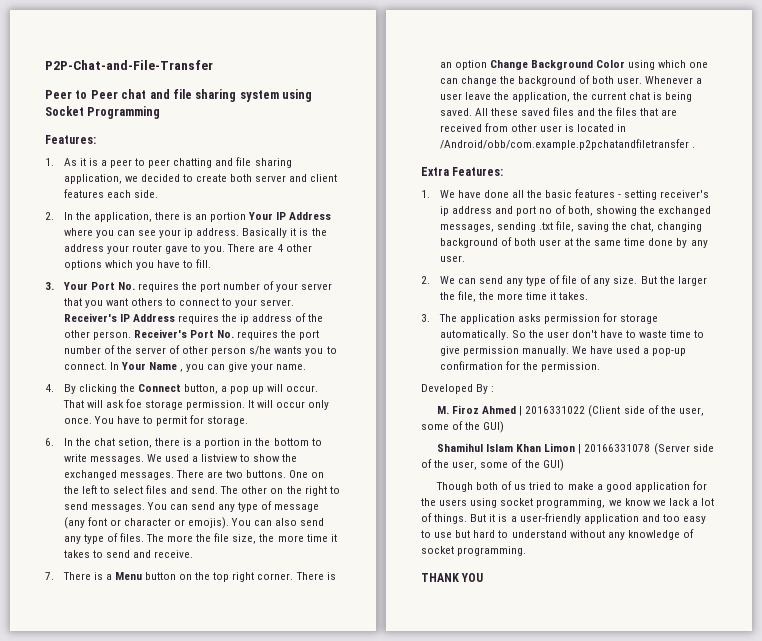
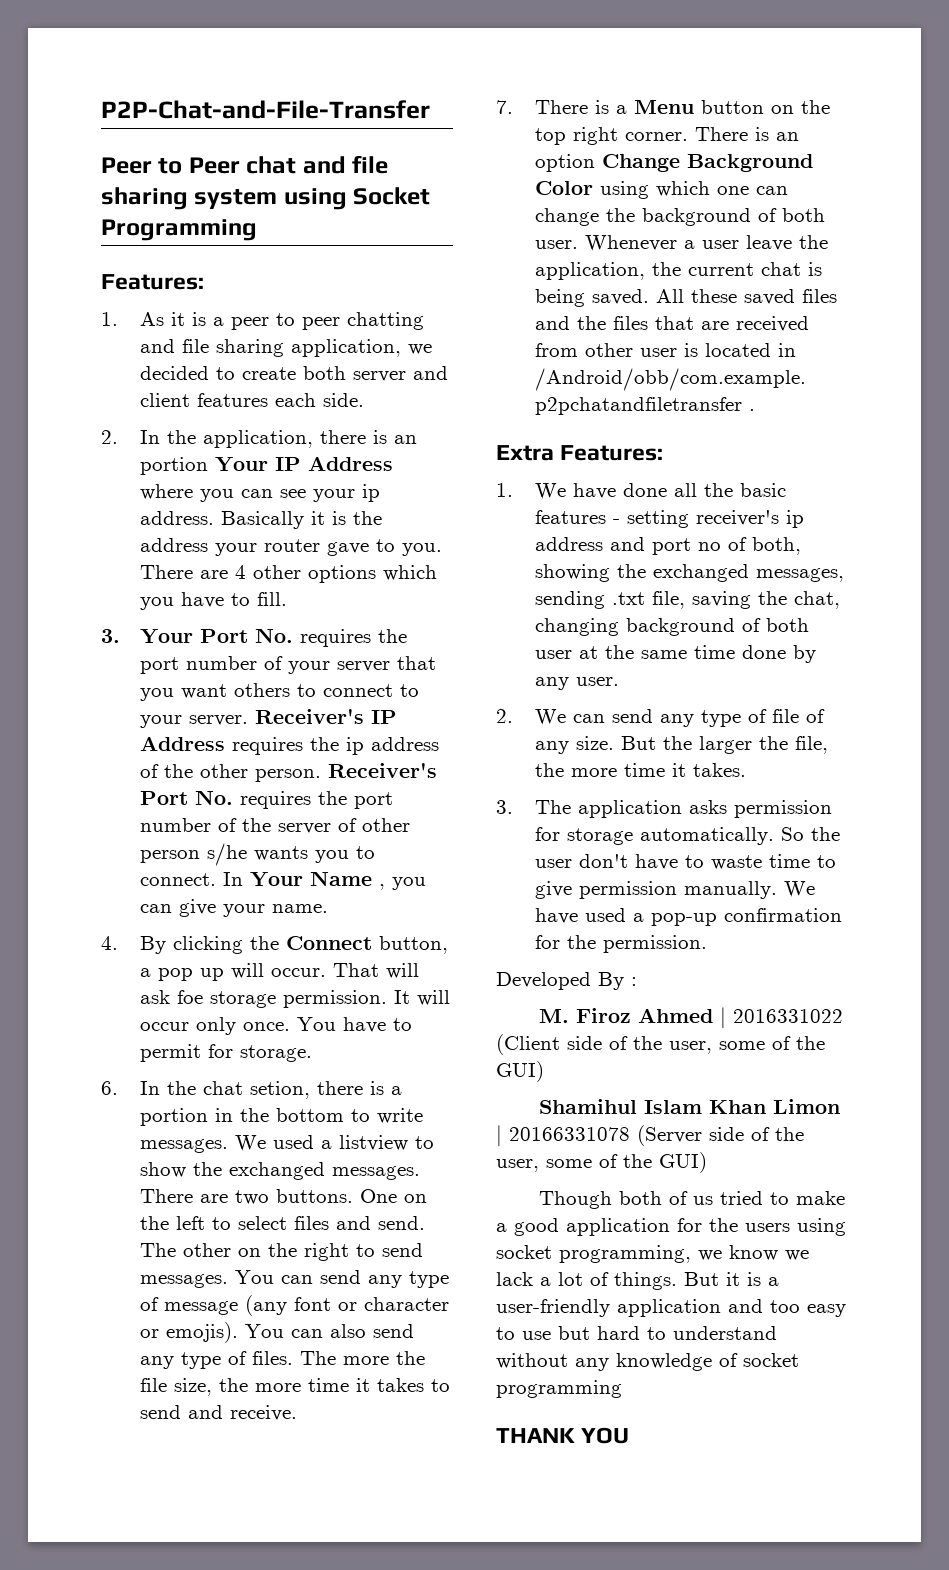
- But it is a user-friendly application and too easy to use but hard to understand without any knowledge of socket programming.
+ But it is a user-friendly application and too easy to use but hard to understand without any knowledge of socket programming

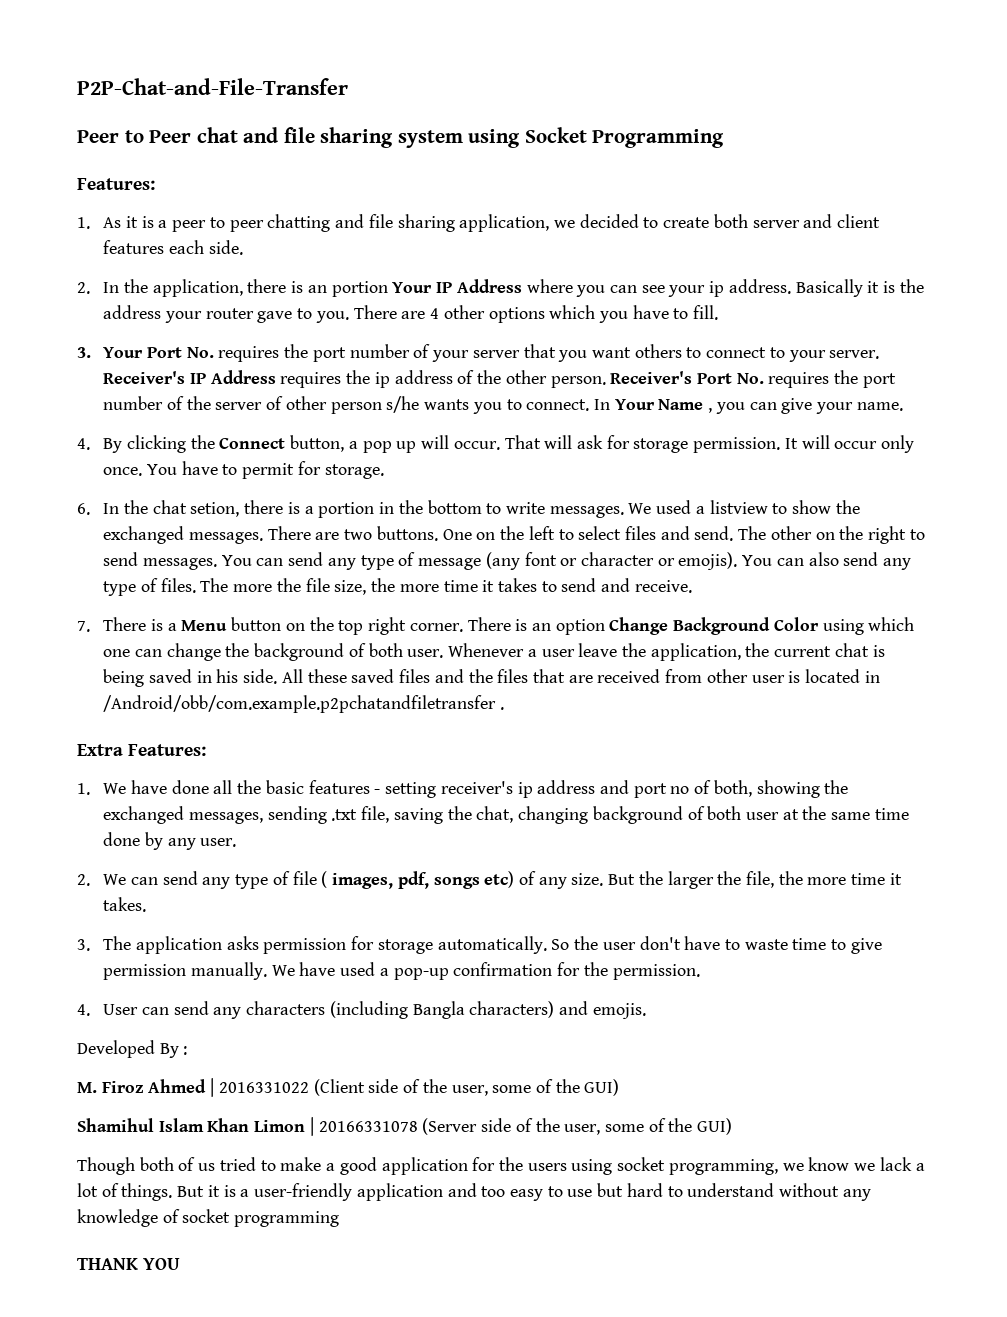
- That will ask foe storage permission.
+ That will ask for storage permission.
- Whenever a user leave the application, the current chat is being saved.
+ Whenever a user leave the application, the current chat is being saved in his side.
- 2. We can send any type of file of any size.
+ 2. We can send any type of file ( images, pdf, songs etc) of any size.
+ 4. User can send any characters (including Bangla characters) and emojis.

